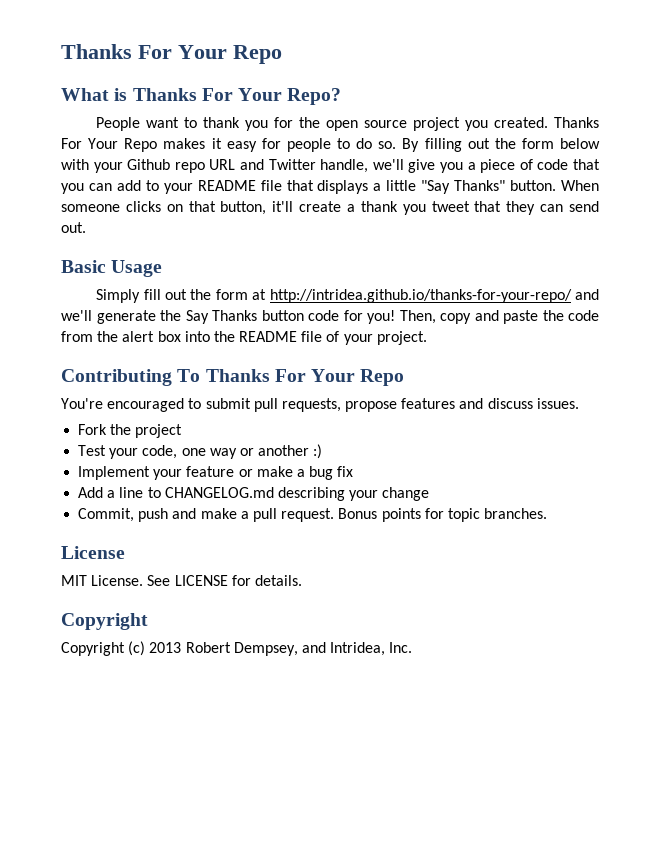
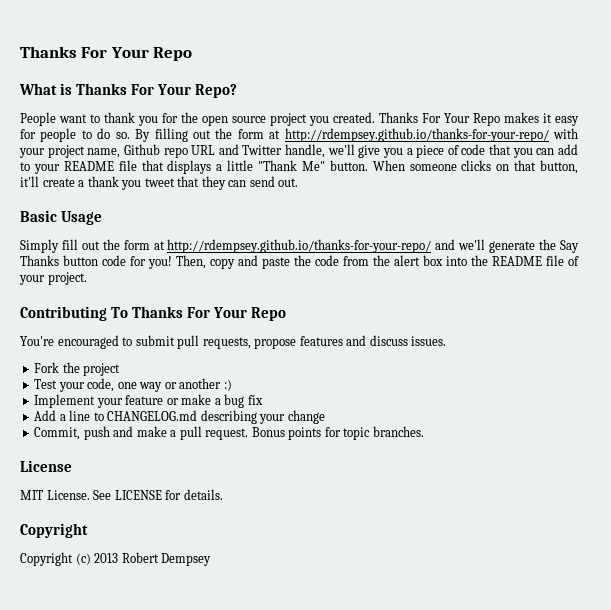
- By filling out the form below with your Github repo URL and Twitter handle, we'll give you a piece of code that you can add to your README file that displays a little "Say Thanks" button.
+ By filling out the form at http://rdempsey.github.io/thanks-for-your-repo/ with your project name, Github repo URL and Twitter handle, we'll give you a piece of code that you can add to your README file that displays a little "Thank Me" button.
- Simply fill out the form at http://intridea.github.io/thanks-for-your-repo/ and we'll generate the Say Thanks button code for you!
+ Simply fill out the form at http://rdempsey.github.io/thanks-for-your-repo/ and we'll generate the Say Thanks button code for you!
- Copyright (c) 2013 Robert Dempsey, and Intridea, Inc.
+ Copyright (c) 2013 Robert Dempsey

